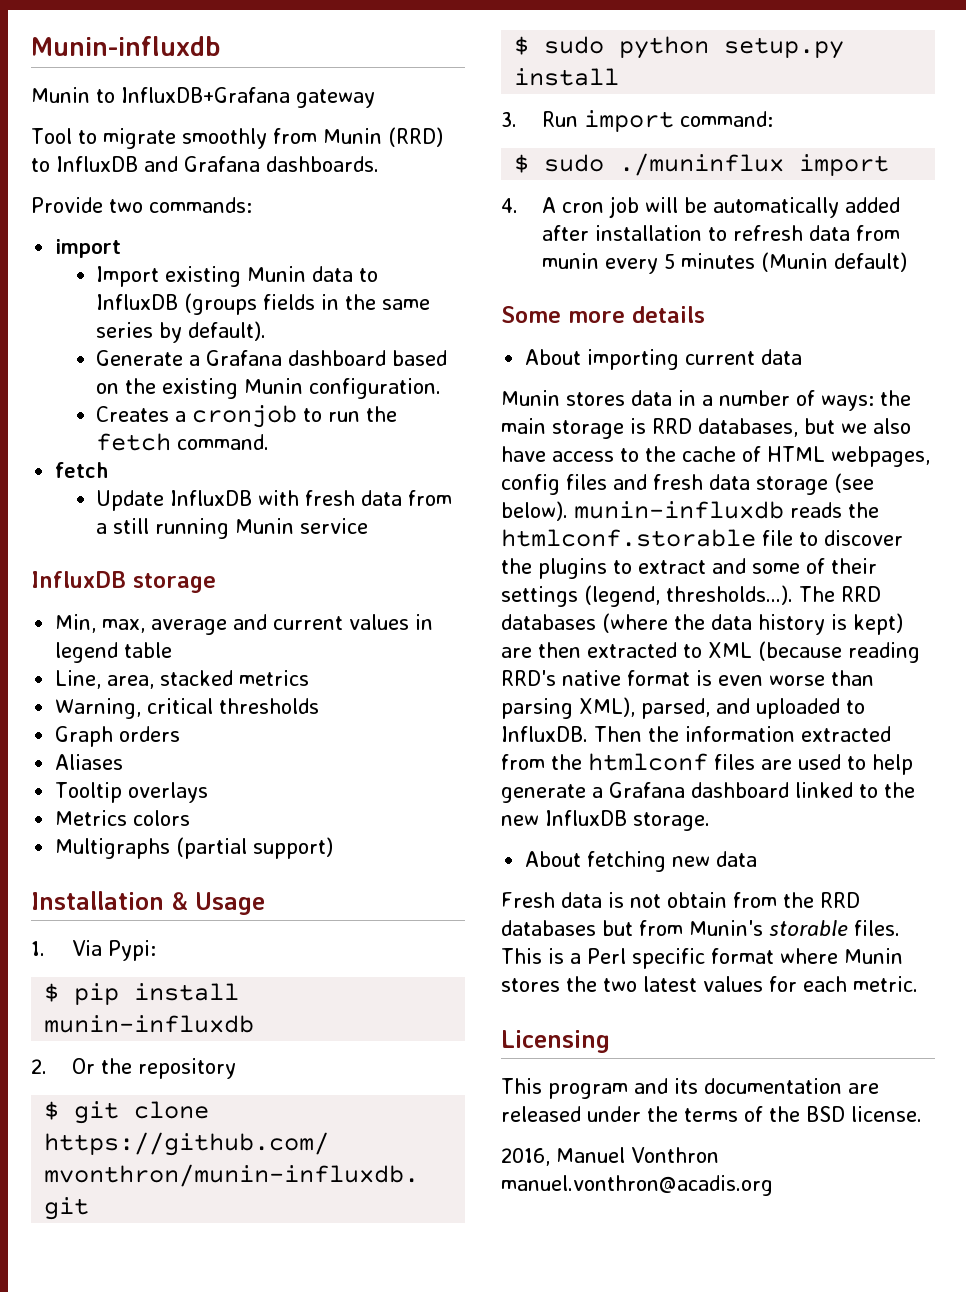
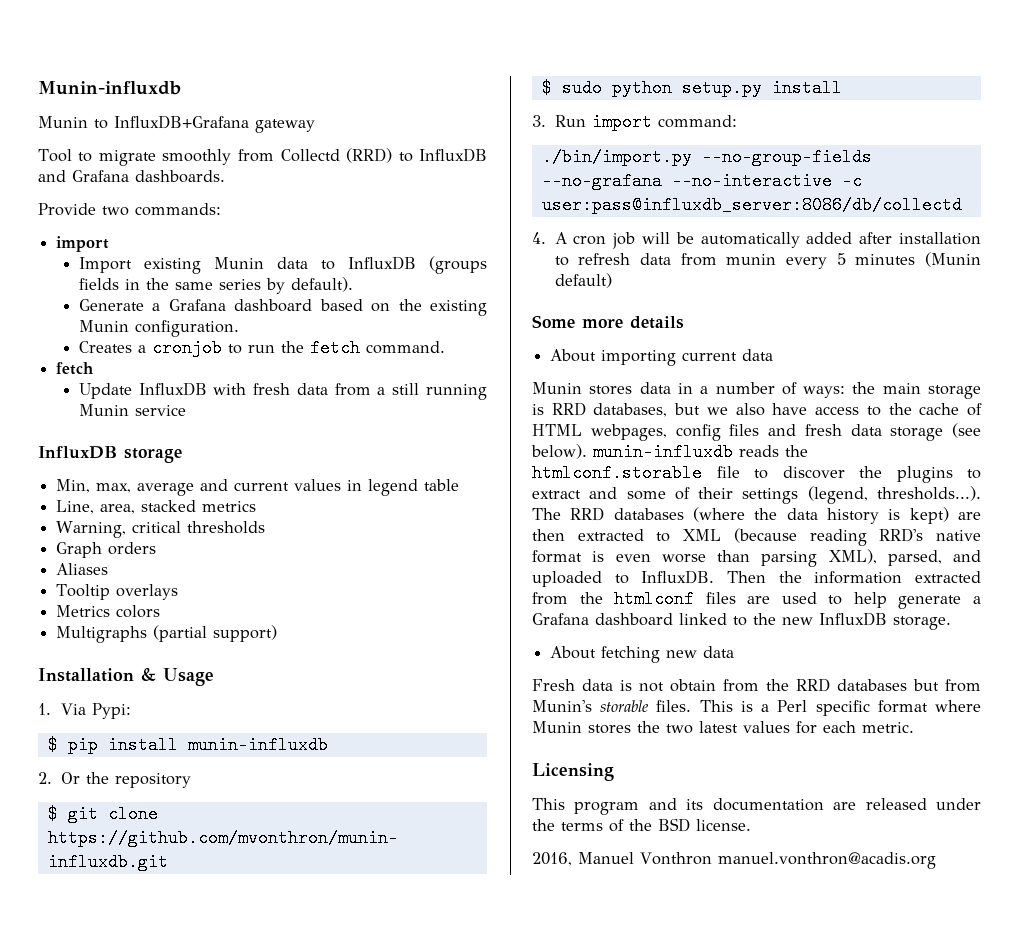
- Tool to migrate smoothly from Munin (RRD) to InfluxDB and Grafana dashboards.
+ Tool to migrate smoothly from Collectd (RRD) to InfluxDB and Grafana dashboards.
- $ sudo ./muninflux import
+ ./bin/import.py --no-group-fields --no-grafana --no-interactive -c user:pass@influxdb_server:8086/db/collectd

